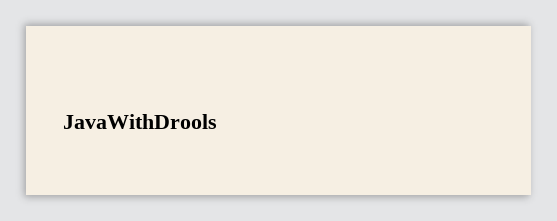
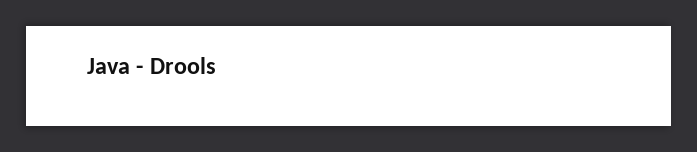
- JavaWithDrools
+ Java - Drools

